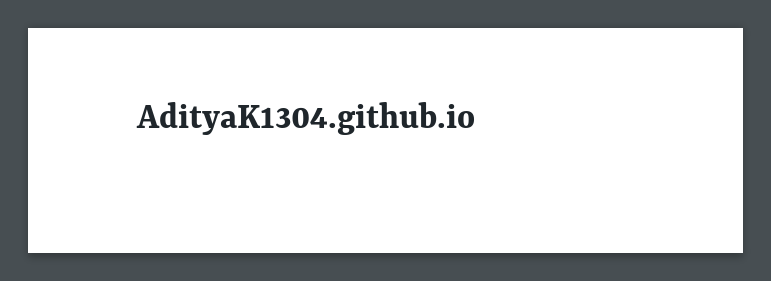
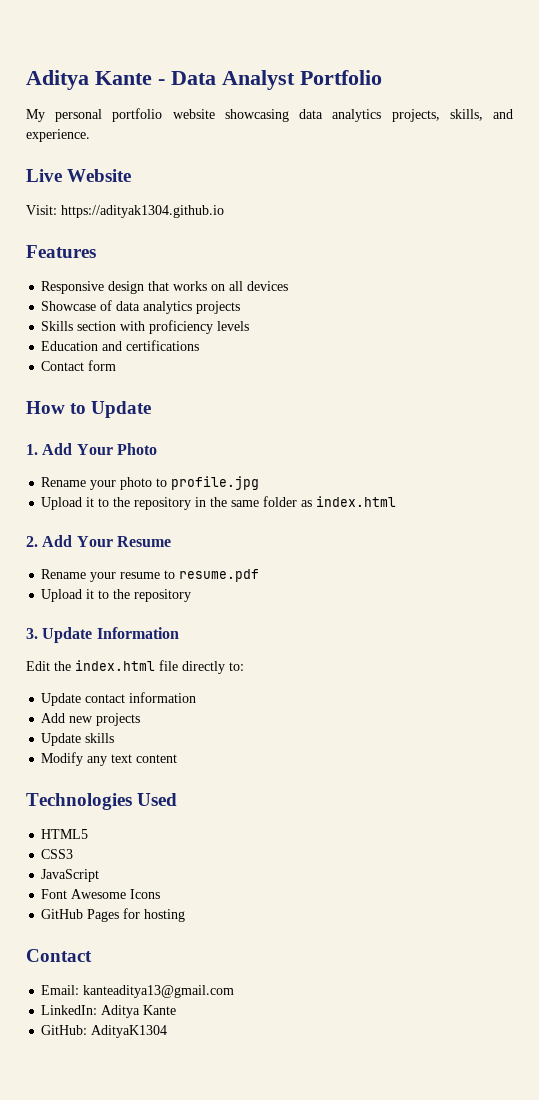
- AdityaK1304.github.io
+ Aditya Kante - Data Analyst Portfolio
+ My personal portfolio website showcasing data analytics projects, skills, and experience.
+ Live Website
+ Visit: https://adityak1304.github.io
+ Features
+ Responsive design that works on all devices
+ Showcase of data analytics projects
+ Skills section with proficiency levels
+ Education and certifications
+ Contact form
+ How to Update
+ 1. Add Your Photo
+ Rename your photo to profile.jpg
+ Upload it to the repository in the same folder as index.html
+ 2. Add Your Resume
+ Rename your resume to resume.pdf
+ Upload it to the repository
+ 3. Update Information
+ Edit the index.html file directly to:
+ Update contact information
+ Add new projects
+ Update skills
+ Modify any text content
+ Technologies Used
+ HTML5
+ CSS3
+ JavaScript
+ Font Awesome Icons
+ GitHub Pages for hosting
+ Contact
+ Email: kanteaditya13@gmail.com
+ LinkedIn: Aditya Kante
+ GitHub: AdityaK1304

